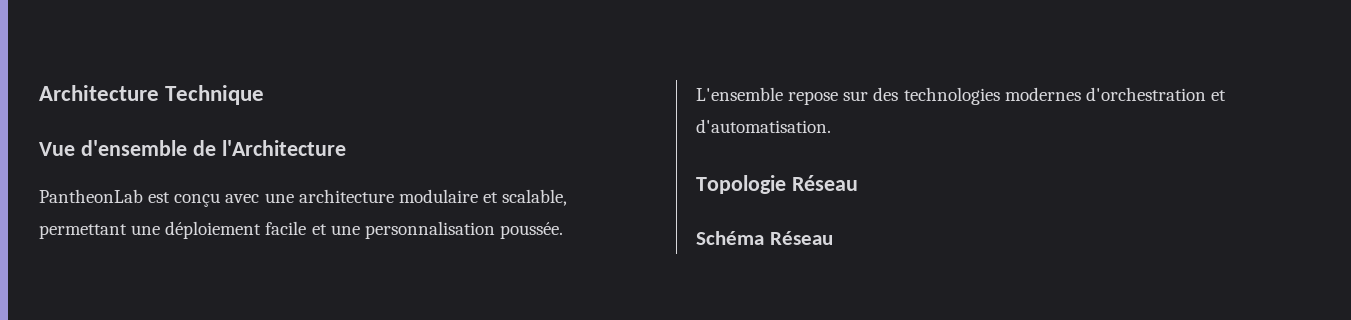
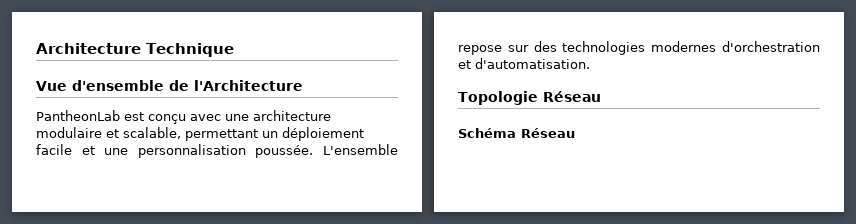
- PantheonLab est conçu avec une architecture modulaire et scalable, permettant une déploiement facile et une personnalisation poussée.
+ PantheonLab est conçu avec une architecture modulaire et scalable, permettant un déploiement facile et une personnalisation poussée.

